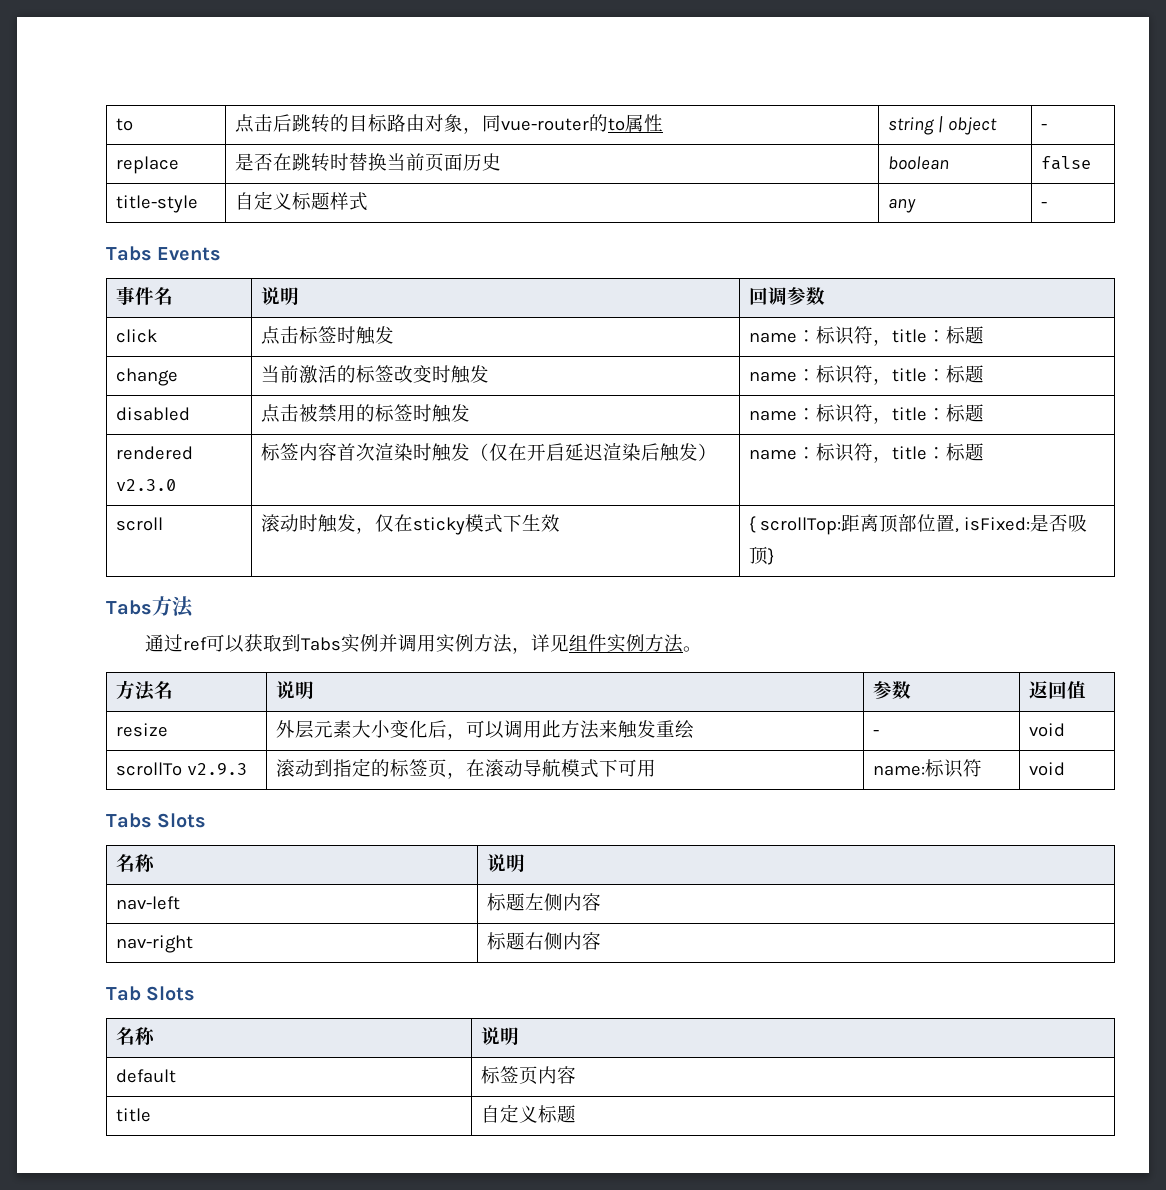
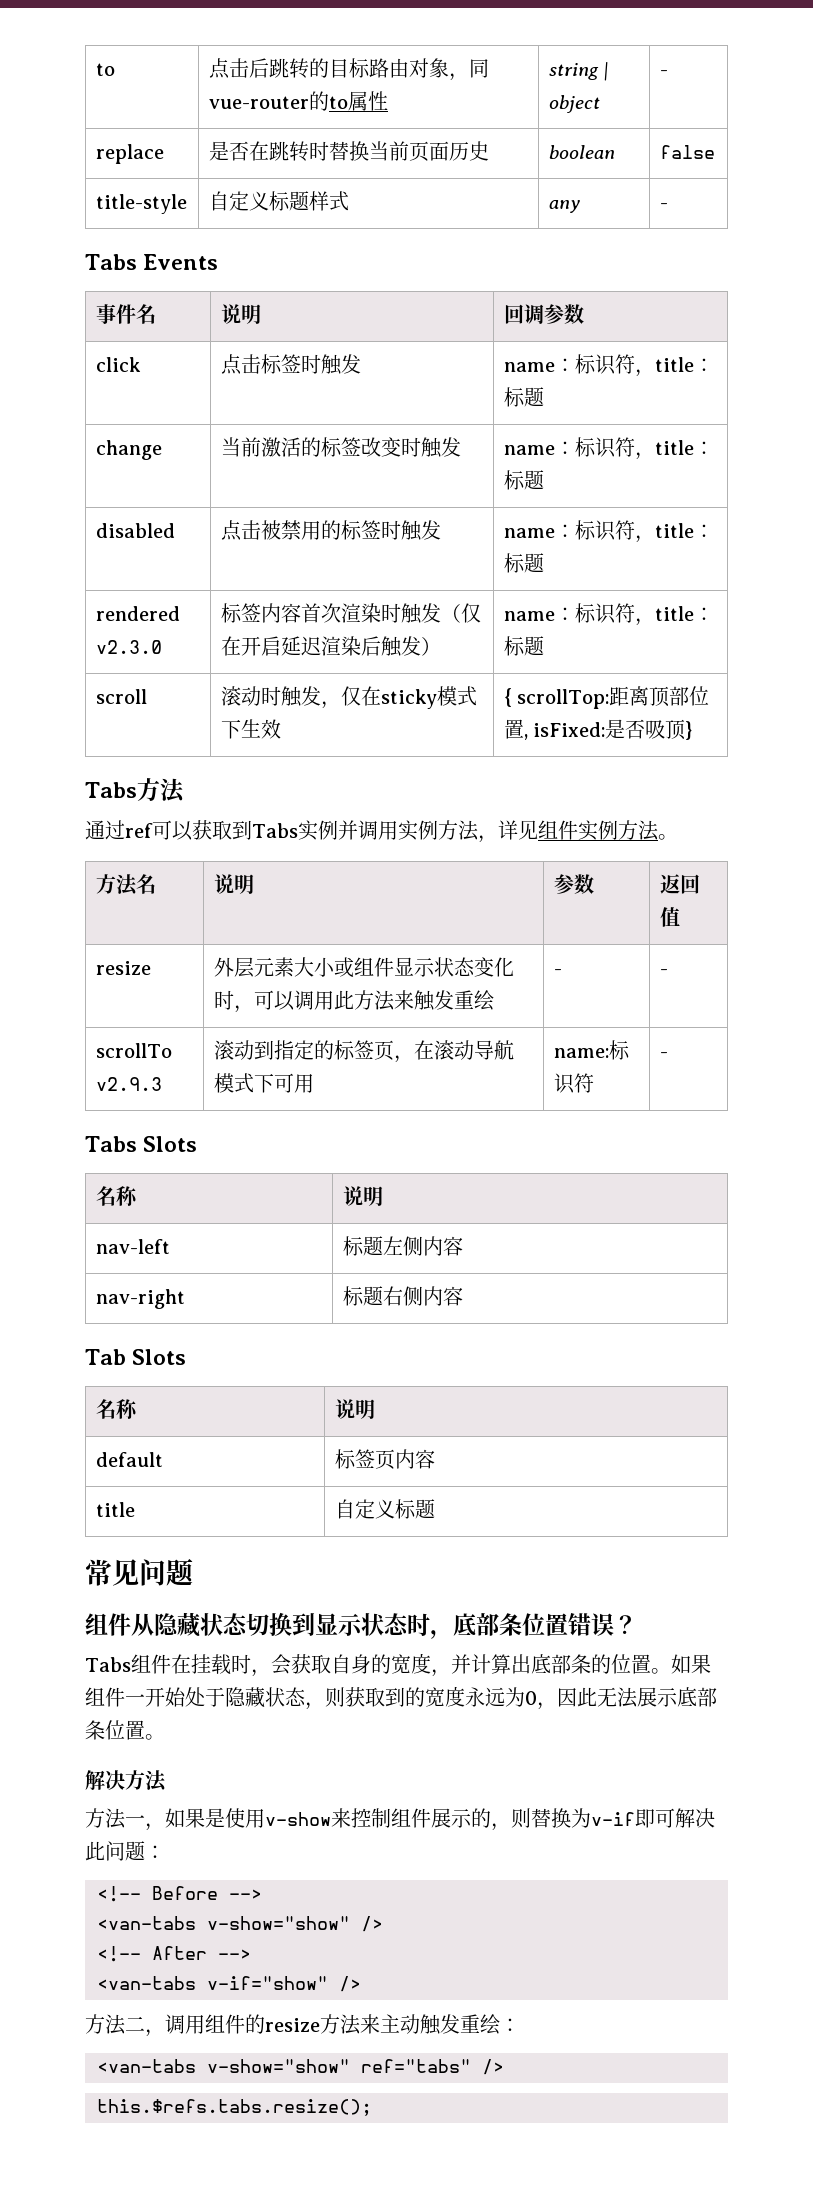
- resize | 外层元素大小变化后，可以调用此方法来触发重绘 | - | void
+ resize | 外层元素大小或组件显示状态变化时，可以调用此方法来触发重绘 | - | -
- scrollTo v2.9.3 | 滚动到指定的标签页，在滚动导航模式下可用 | name:标识符 | void
+ scrollTo v2.9.3 | 滚动到指定的标签页，在滚动导航模式下可用 | name:标识符 | -
+ 常见问题
+ 组件从隐藏状态切换到显示状态时，底部条位置错误？
+ Tabs组件在挂载时，会获取自身的宽度，并计算出底部条的位置。如果组件一开始处于隐藏状态，则获取到的宽度永远为0，因此无法展示底部条位置。
+ 解决方法
+ 方法一，如果是使用v-show来控制组件展示的，则替换为v-if即可解决此问题：
+ <!-- Before -->
+ <van-tabs v-show="show" />
+ <!-- After -->
+ <van-tabs v-if="show" />
+ 方法二，调用组件的resize方法来主动触发重绘：
+ <van-tabs v-show="show" ref="tabs" />
+ this.$refs.tabs.resize();

